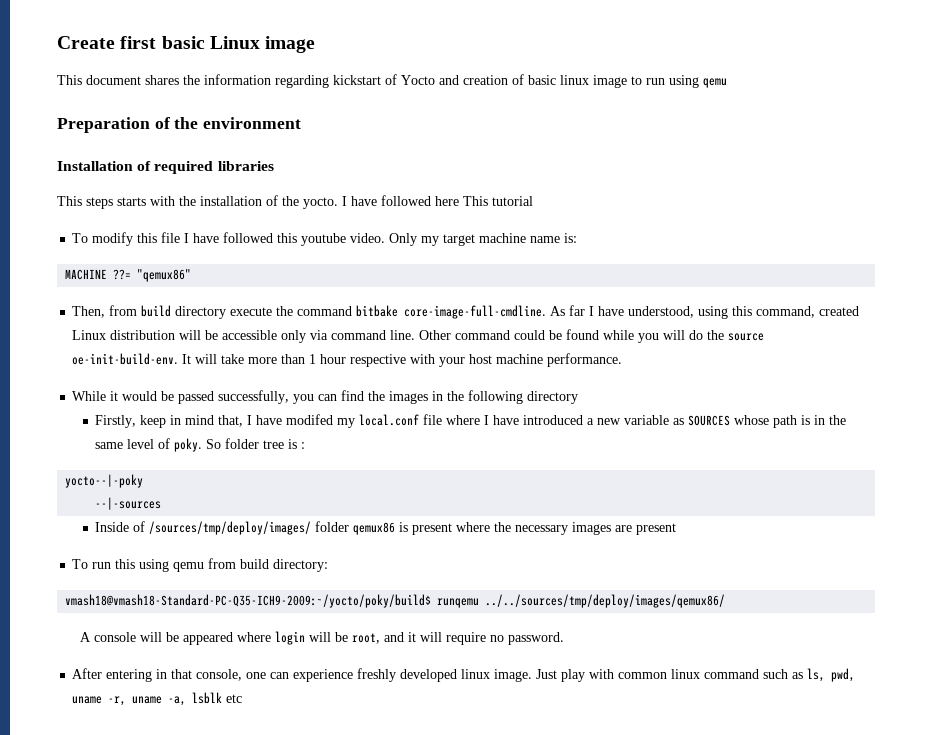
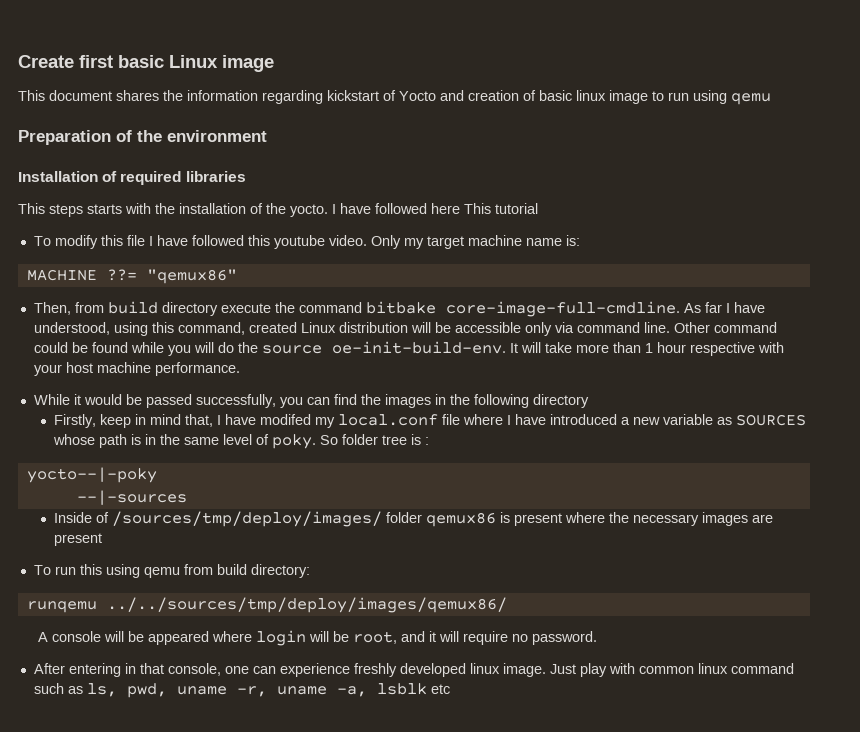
- vmash18@vmash18-Standard-PC-Q35-ICH9-2009:~/yocto/poky/build$ runqemu ../../sources/tmp/deploy/images/qemux86/
+ runqemu ../../sources/tmp/deploy/images/qemux86/

